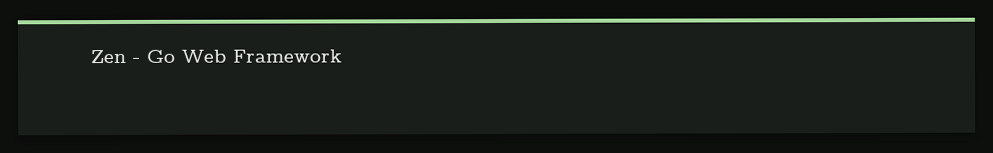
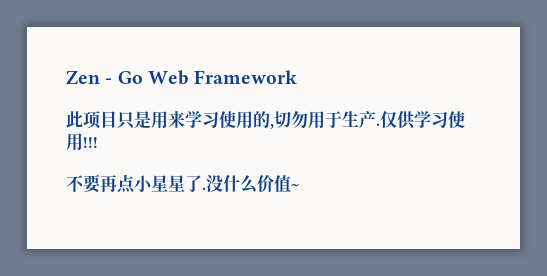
+ 此项目只是用来学习使用的,切勿用于生产.仅供学习使用!!!
+ 不要再点小星星了.没什么价值~

